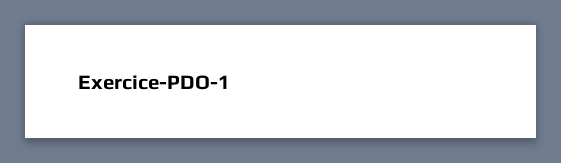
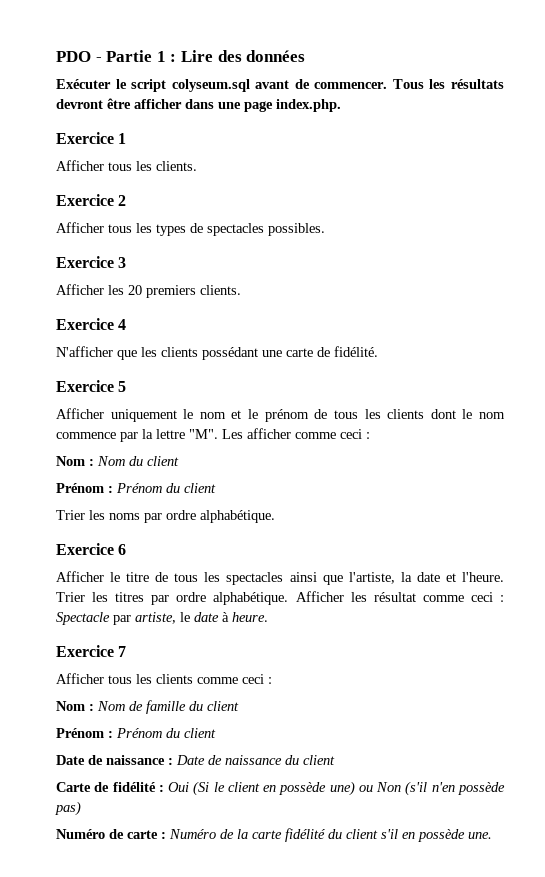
- Exercice-PDO-1
+ PDO - Partie 1 : Lire des données
+ Exécuter le script colyseum.sql avant de commencer. Tous les résultats devront être afficher dans une page index.php.
+ Exercice 1
+ Afficher tous les clients.
+ Exercice 2
+ Afficher tous les types de spectacles possibles.
+ Exercice 3
+ Afficher les 20 premiers clients.
+ Exercice 4
+ N'afficher que les clients possédant une carte de fidélité.
+ Exercice 5
+ Afficher uniquement le nom et le prénom de tous les clients dont le nom commence par la lettre "M". Les afficher comme ceci :
+ Nom : Nom du client
+ Prénom : Prénom du client
+ Trier les noms par ordre alphabétique.
+ Exercice 6
+ Afficher le titre de tous les spectacles ainsi que l'artiste, la date et l'heure. Trier les titres par ordre alphabétique. Afficher les résultat comme ceci : Spectacle par artiste, le date à heure.
+ Exercice 7
+ Afficher tous les clients comme ceci :
+ Nom : Nom de famille du client
+ Prénom : Prénom du client
+ Date de naissance : Date de naissance du client
+ Carte de fidélité : Oui (Si le client en possède une) ou Non (s'il n'en possède pas)
+ Numéro de carte : Numéro de la carte fidélité du client s'il en possède une.

